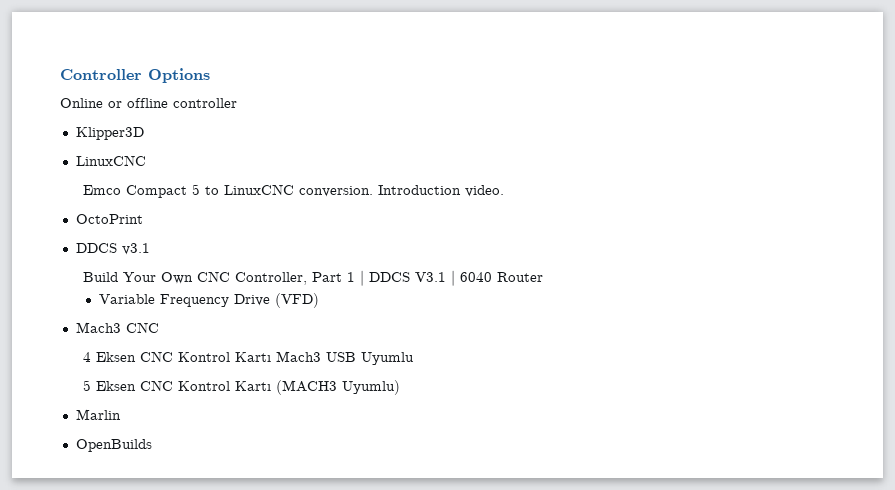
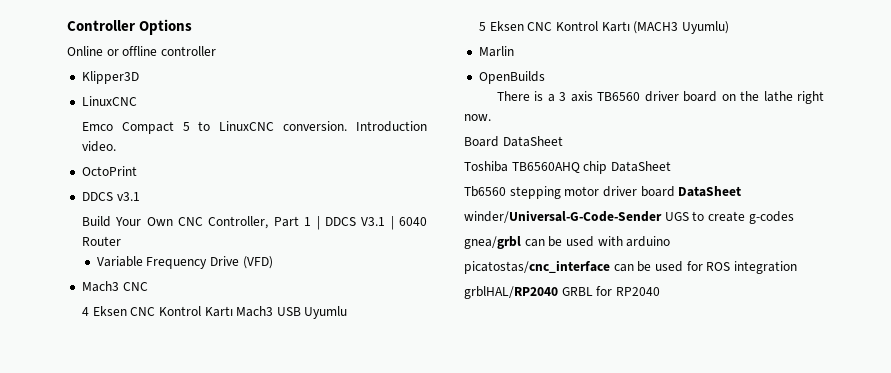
+ There is a 3 axis TB6560 driver board on the lathe right now.
+ Board DataSheet
+ Toshiba TB6560AHQ chip DataSheet
+ Tb6560 stepping motor driver board DataSheet
+ winder/Universal-G-Code-Sender UGS to create g-codes
+ gnea/grbl can be used with arduino
+ picatostas/cnc_interface can be used for ROS integration
+ grblHAL/RP2040 GRBL for RP2040

